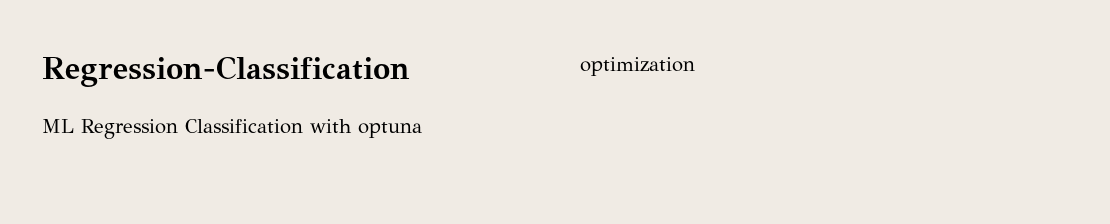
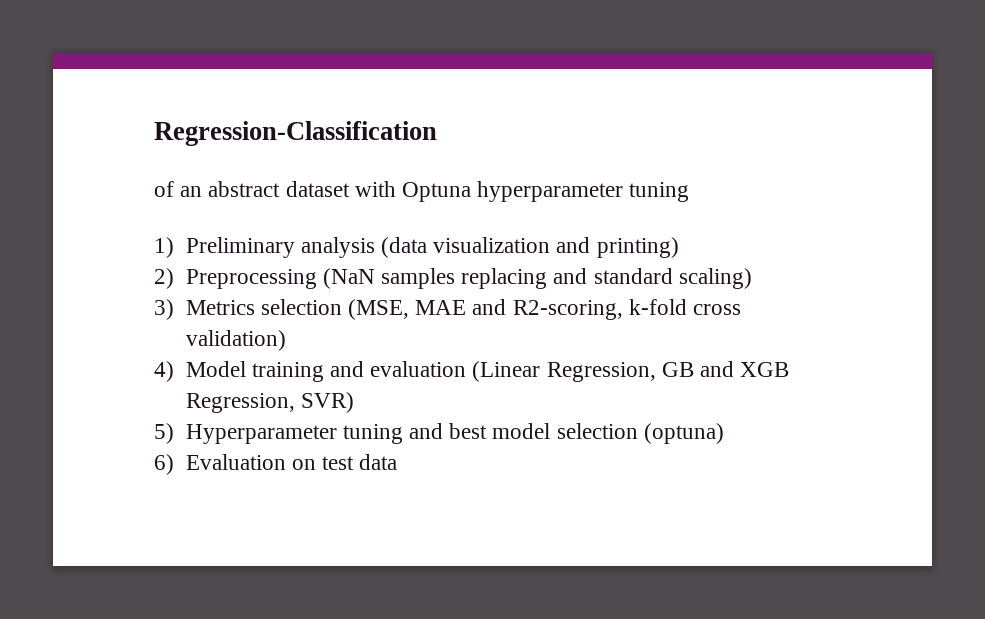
- ML Regression Classification with optuna optimization
+ of an abstract dataset with Optuna hyperparameter tuning
+ 1) Preliminary analysis (data visualization and printing)
+ 2) Preprocessing (NaN samples replacing and standard scaling)
+ 3) Metrics selection (MSE, MAE and R2-scoring, k-fold cross validation)
+ 4) Model training and evaluation (Linear Regression, GB and XGB Regression, SVR)
+ 5) Hyperparameter tuning and best model selection (optuna)
+ 6) Evaluation on test data

